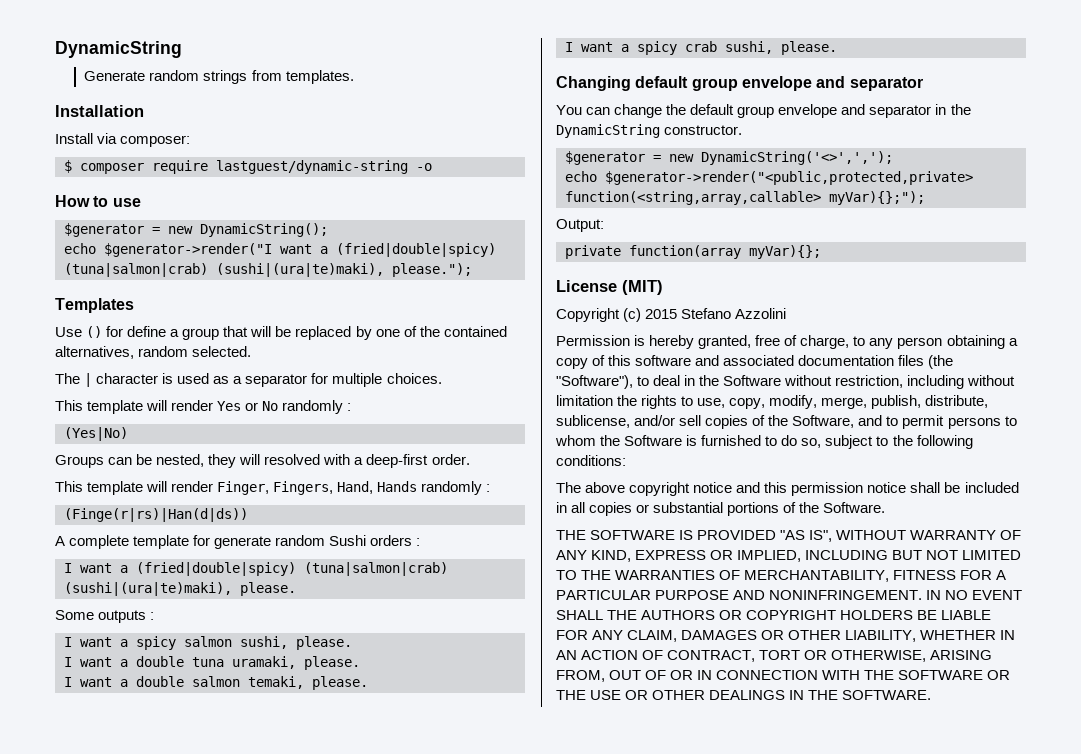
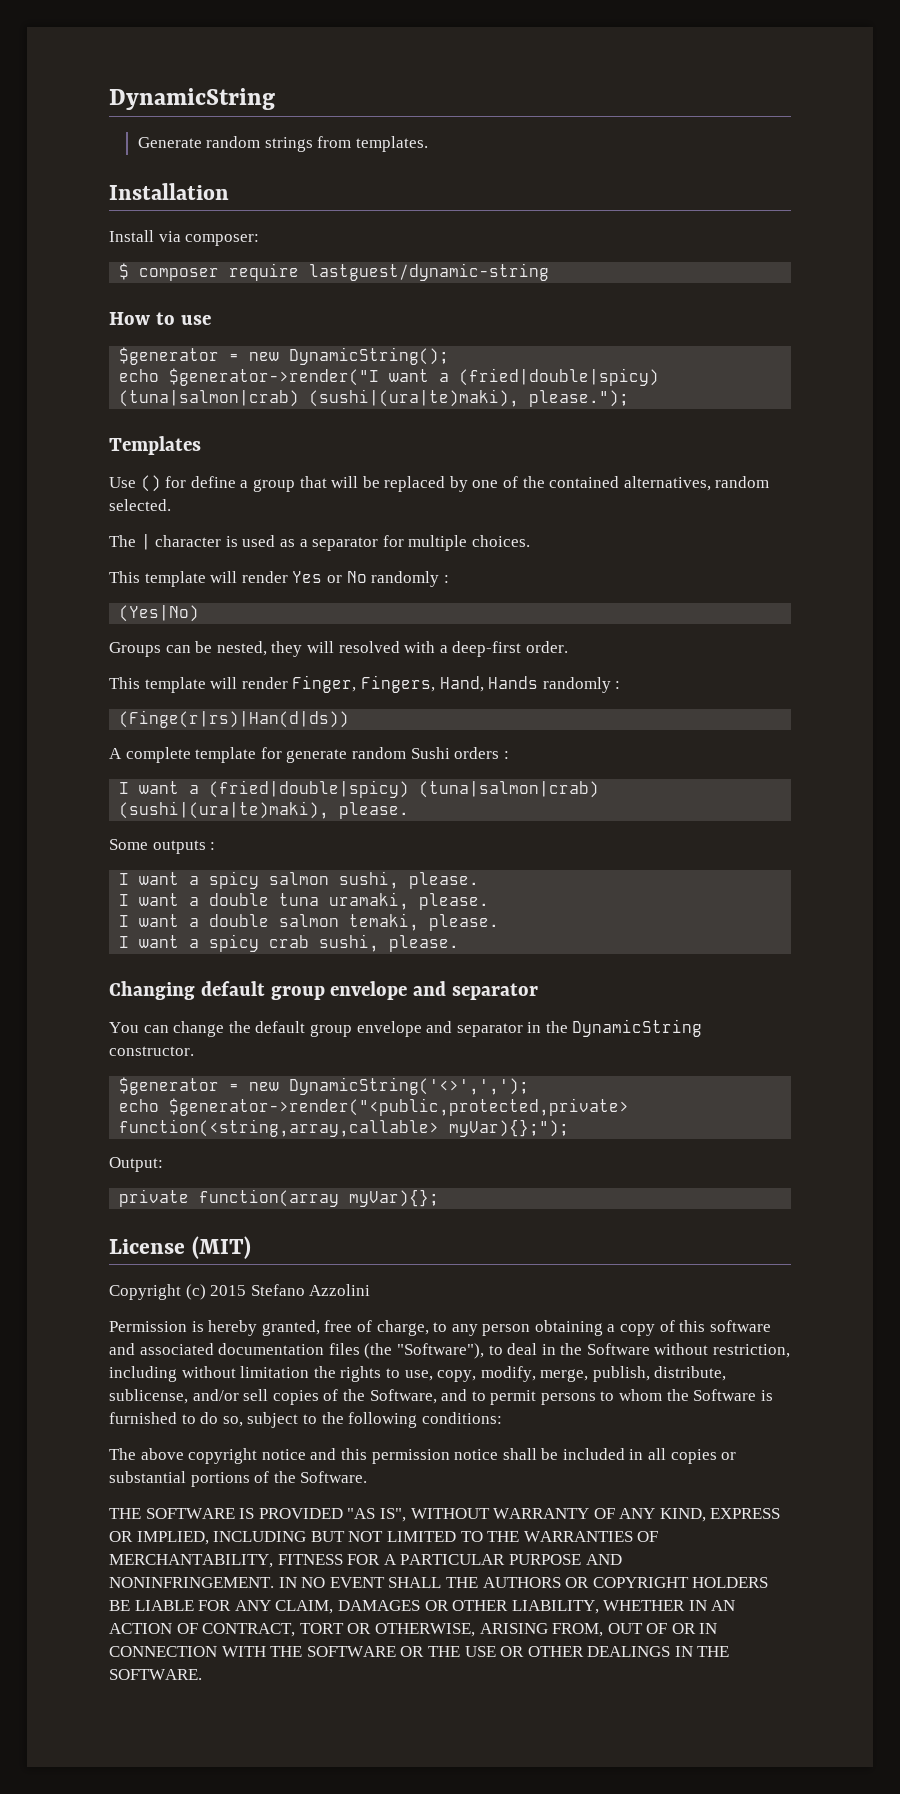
- $ composer require lastguest/dynamic-string -o
+ $ composer require lastguest/dynamic-string

